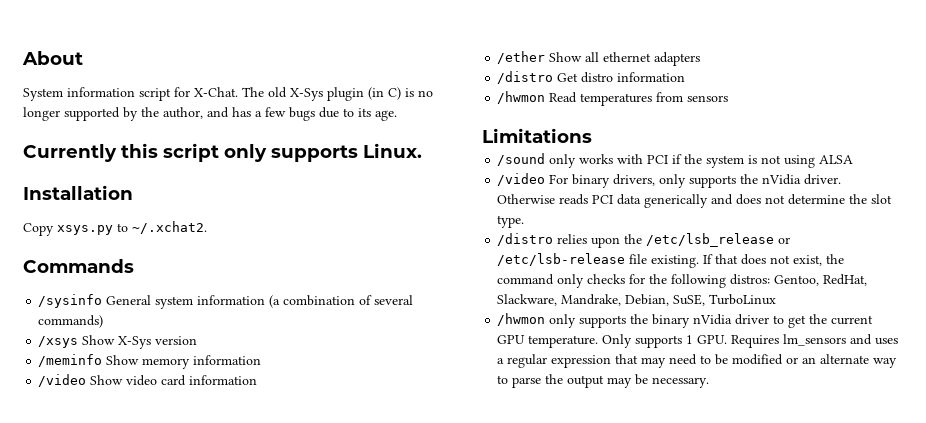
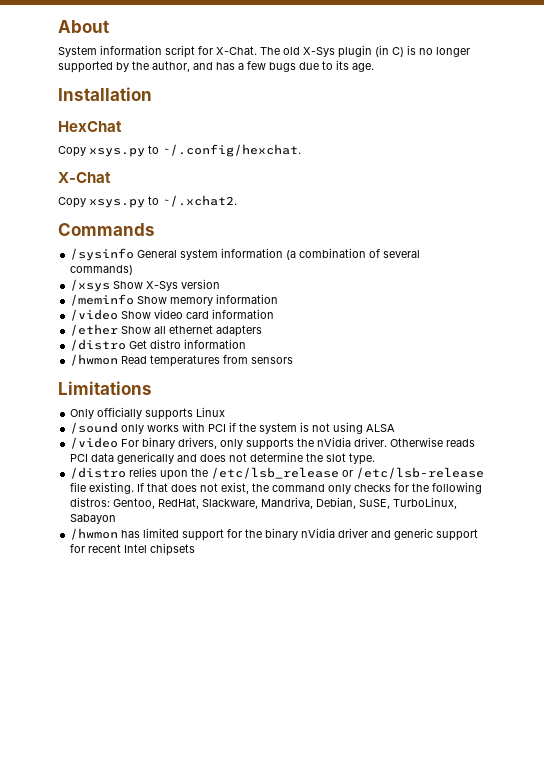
- Currently this script only supports Linux.
  Installation
+ HexChat
+ Copy xsys.py to ~/.config/hexchat.
+ X-Chat
+ Only officially supports Linux
- If that does not exist, the command only checks for the following distros: Gentoo, RedHat, Slackware, Mandrake, Debian, SuSE, TurboLinux
- /hwmon only supports the binary nVidia driver to get the current GPU temperature. Only supports 1 GPU. Requires lm_sensors and uses a regular expression that may need to be modified or an alternate way to parse the output may be necessary.
+ If that does not exist, the command only checks for the following distros: Gentoo, RedHat, Slackware, Mandriva, Debian, SuSE, TurboLinux, Sabayon
+ /hwmon has limited support for the binary nVidia driver and generic support for recent Intel chipsets

